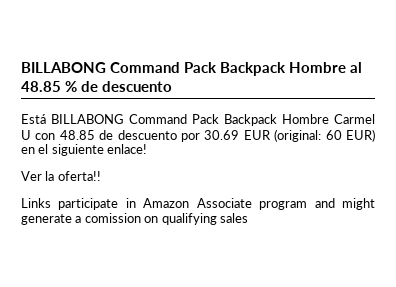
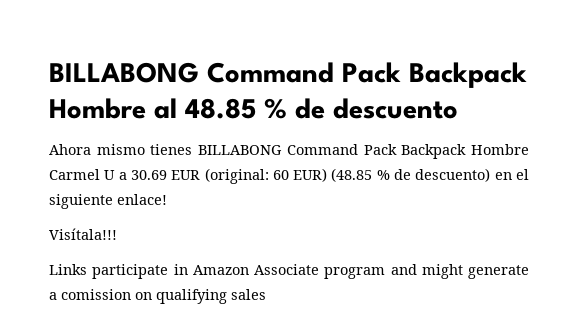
- Está BILLABONG Command Pack Backpack Hombre Carmel U con 48.85 de descuento por 30.69 EUR (original: 60 EUR) en el siguiente enlace!
+ Ahora mismo tienes BILLABONG Command Pack Backpack Hombre Carmel U a 30.69 EUR (original: 60 EUR) (48.85 % de descuento) en el siguiente enlace!
- Ver la oferta!!
+ Visítala!!!

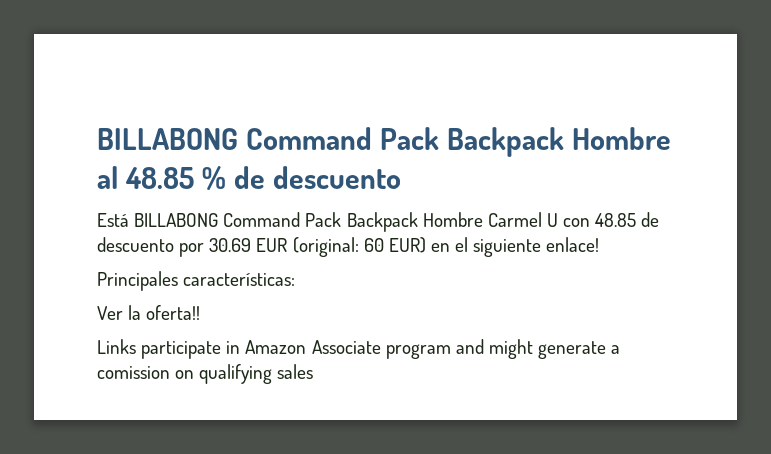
- Ahora mismo tienes BILLABONG Command Pack Backpack Hombre Carmel U a 30.69 EUR (original: 60 EUR) (48.85 % de descuento) en el siguiente enlace!
+ Está BILLABONG Command Pack Backpack Hombre Carmel U con 48.85 de descuento por 30.69 EUR (original: 60 EUR) en el siguiente enlace!
- Visítala!!!
+ Principales características:
+ Ver la oferta!!

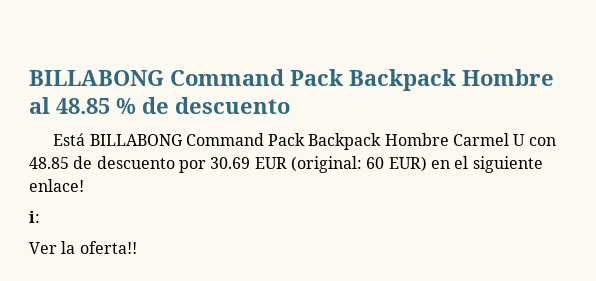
- Principales características:
+ ℹ:
- Links participate in Amazon Associate program and might generate a comission on qualifying sales

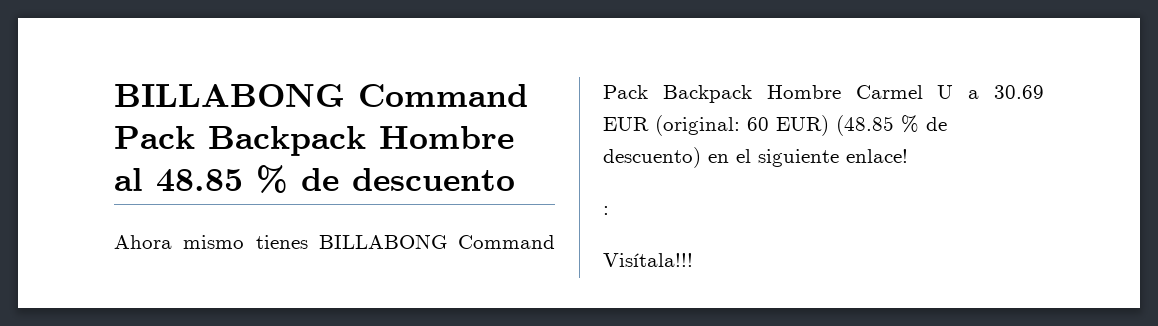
- Está BILLABONG Command Pack Backpack Hombre Carmel U con 48.85 de descuento por 30.69 EUR (original: 60 EUR) en el siguiente enlace!
+ Ahora mismo tienes BILLABONG Command Pack Backpack Hombre Carmel U a 30.69 EUR (original: 60 EUR) (48.85 % de descuento) en el siguiente enlace!
- ℹ:
- Ver la oferta!!
+ :
+ Visítala!!!

